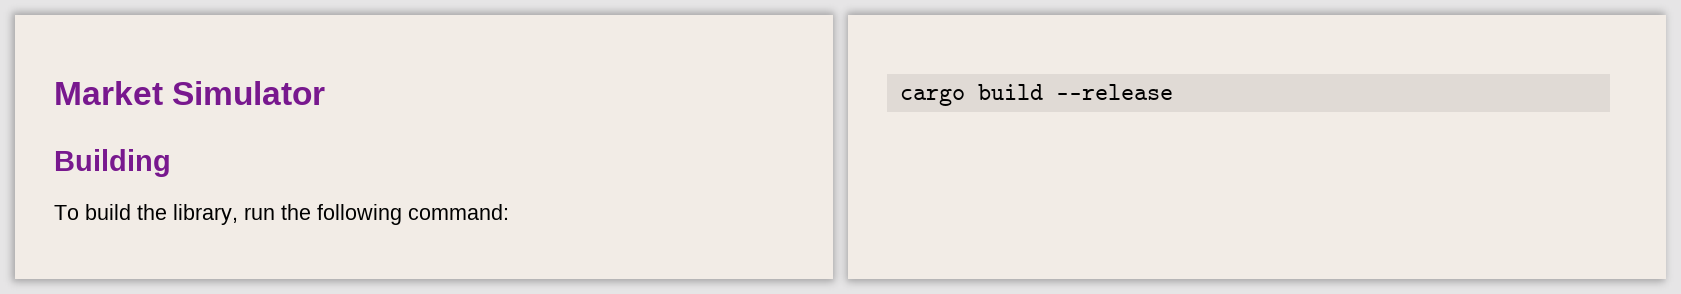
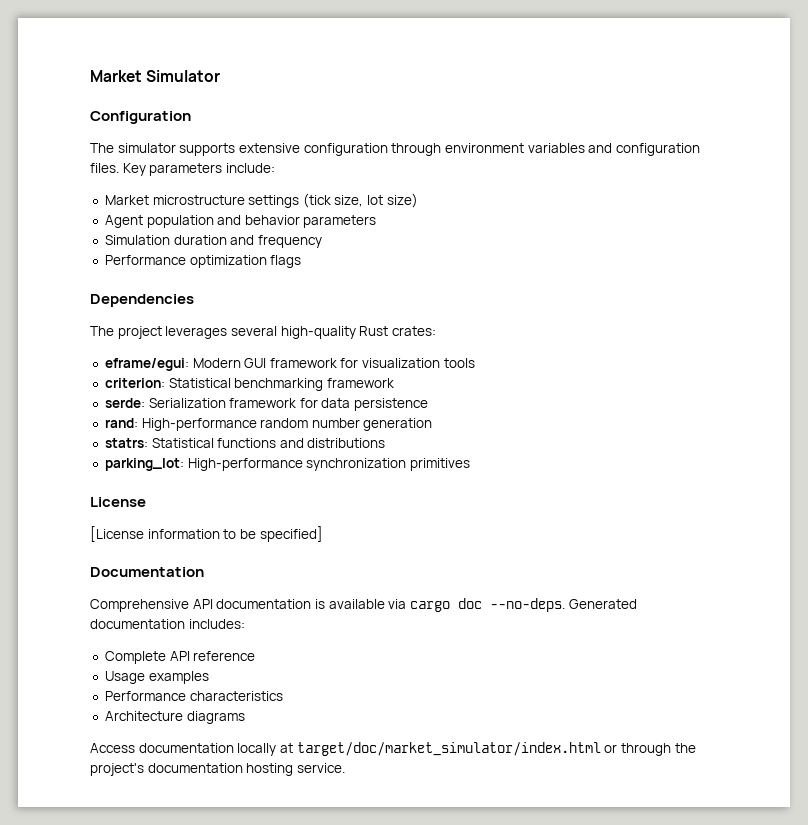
- Building
- To build the library, run the following command:
- cargo build --release
+ Configuration
+ The simulator supports extensive configuration through environment variables and configuration files. Key parameters include:
+ Market microstructure settings (tick size, lot size)
+ Agent population and behavior parameters
+ Simulation duration and frequency
+ Performance optimization flags
+ Dependencies
+ The project leverages several high-quality Rust crates:
+ eframe/egui: Modern GUI framework for visualization tools
+ criterion: Statistical benchmarking framework
+ serde: Serialization framework for data persistence
+ rand: High-performance random number generation
+ statrs: Statistical functions and distributions
+ parking_lot: High-performance synchronization primitives
+ License
+ [License information to be specified]
+ Documentation
+ Comprehensive API documentation is available via cargo doc --no-deps. Generated documentation includes:
+ Complete API reference
+ Usage examples
+ Performance characteristics
+ Architecture diagrams
+ Access documentation locally at target/doc/market_simulator/index.html or through the project's documentation hosting service.

